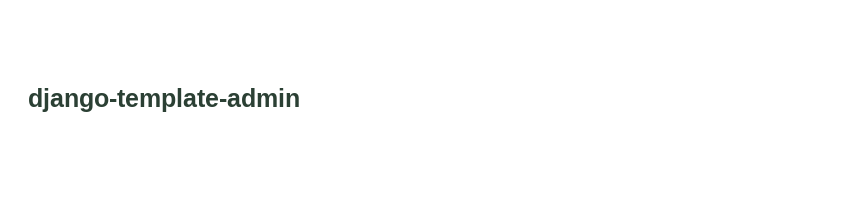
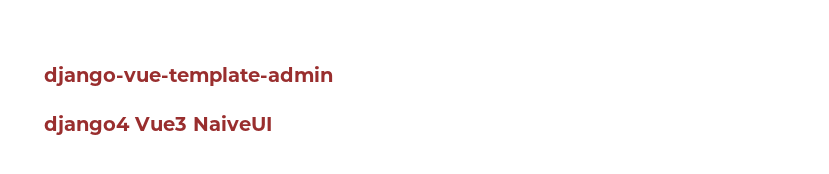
- django-template-admin
+ django-vue-template-admin
+ django4 Vue3 NaiveUI

